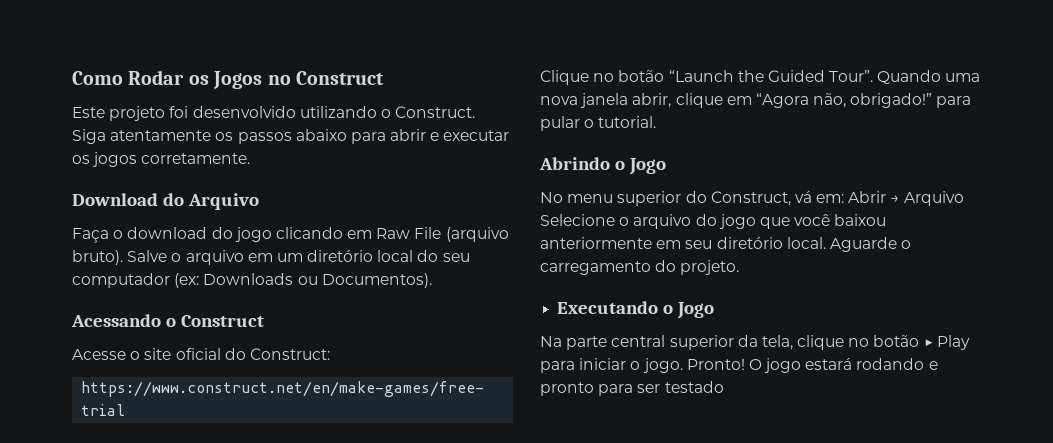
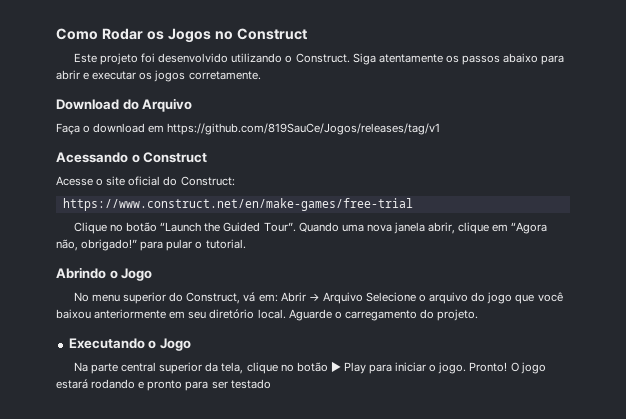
- Faça o download do jogo clicando em Raw File (arquivo bruto). Salve o arquivo em um diretório local do seu computador (ex: Downloads ou Documentos).
+ Faça o download em https://github.com/819SauCe/Jogos/releases/tag/v1

